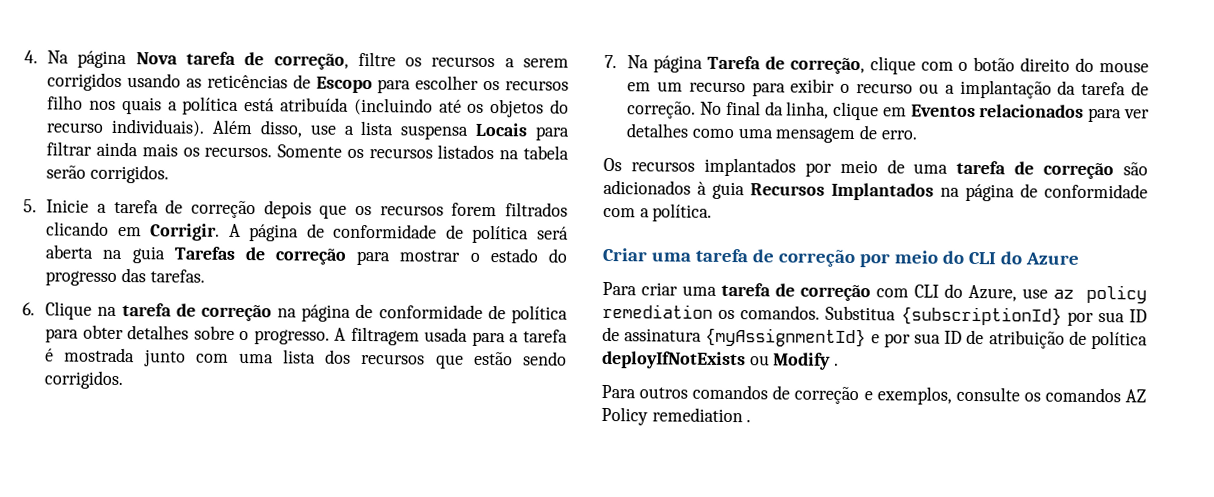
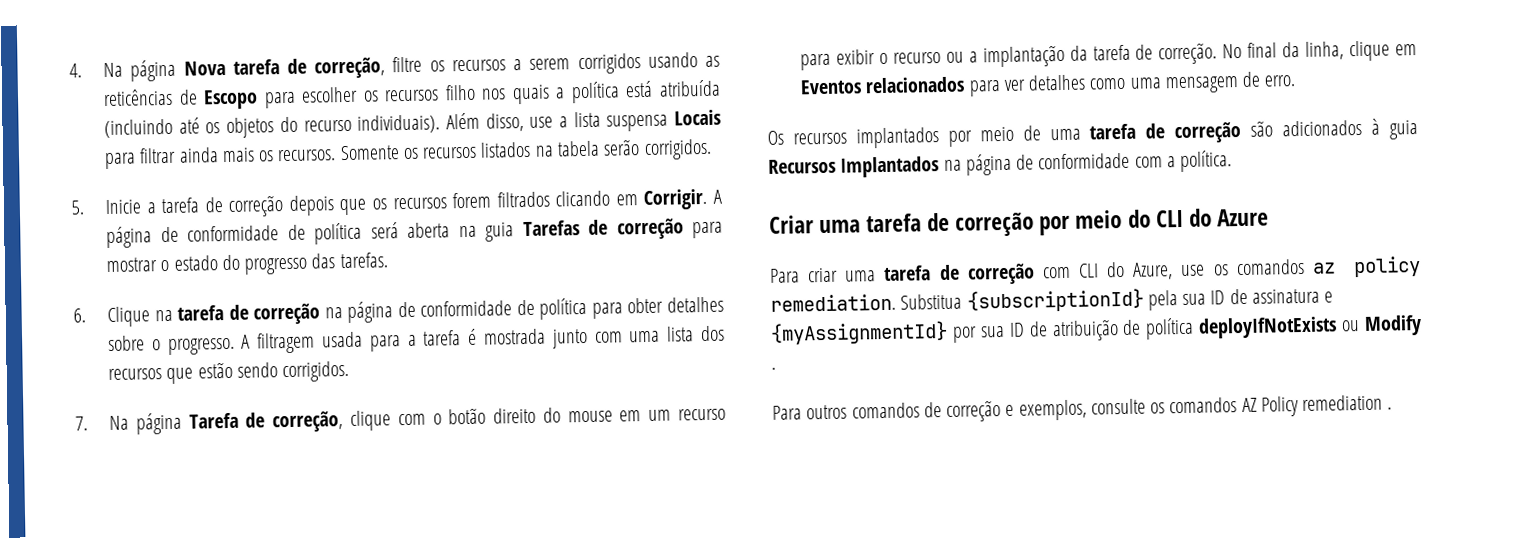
- Para criar uma tarefa de correção com CLI do Azure, use az policy remediation os comandos.
+ Para criar uma tarefa de correção com CLI do Azure, use os comandos az policy remediation.
- Substitua {subscriptionId} por sua ID de assinatura {myAssignmentId} e por sua ID de atribuição de política deployIfNotExists ou Modify .
+ Substitua {subscriptionId} pela sua ID de assinatura e {myAssignmentId} por sua ID de atribuição de política deployIfNotExists ou Modify .

